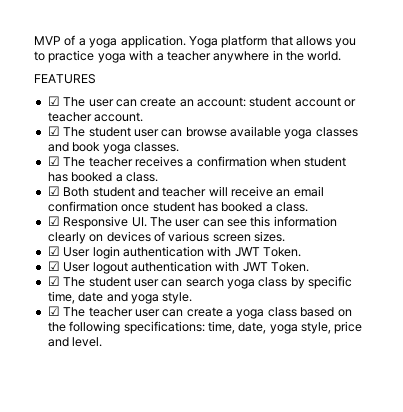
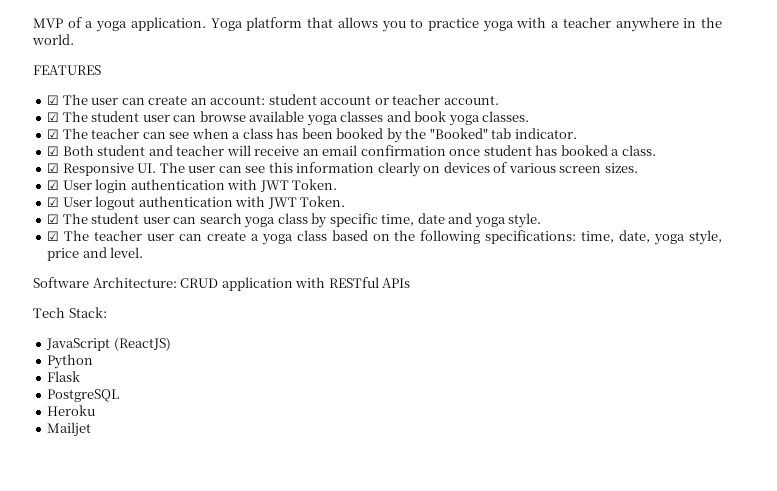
- ☑ The teacher receives a confirmation when student has booked a class.
+ ☑ The teacher can see when a class has been booked by the "Booked" tab indicator.
+ Software Architecture: CRUD application with RESTful APIs
+ Tech Stack:
+ JavaScript (ReactJS)
+ Python
+ Flask
+ PostgreSQL
+ Heroku
+ Mailjet

